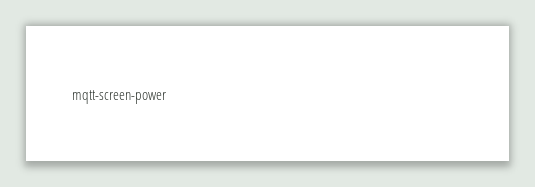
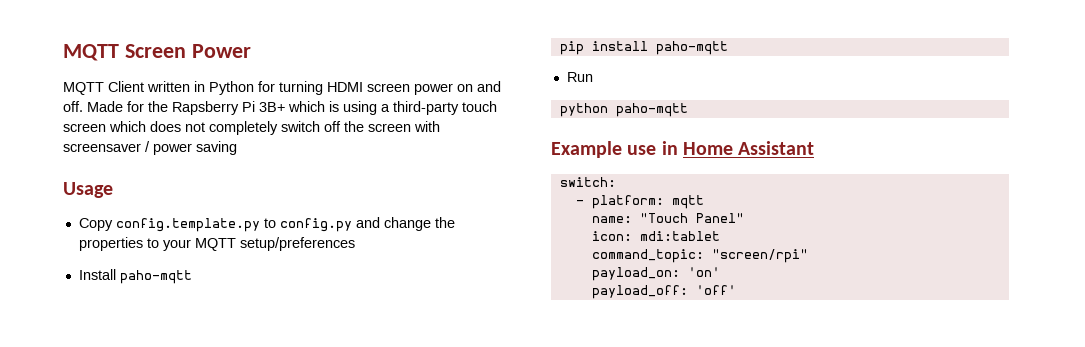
- mqtt-screen-power
+ MQTT Screen Power
+ MQTT Client written in Python for turning HDMI screen power on and off. Made for the Rapsberry Pi 3B+ which is using a third-party touch screen which does not completely switch off the screen with screensaver / power saving
+ Usage
+ Copy config.template.py to config.py and change the properties to your MQTT setup/preferences
+ Install paho-mqtt
+ pip install paho-mqtt
+ Run
+ python paho-mqtt
+ Example use in Home Assistant
+ switch:
+ - platform: mqtt
+ name: "Touch Panel"
+ icon: mdi:tablet
+ command_topic: "screen/rpi"
+ payload_on: 'on'
+ payload_off: 'off'

